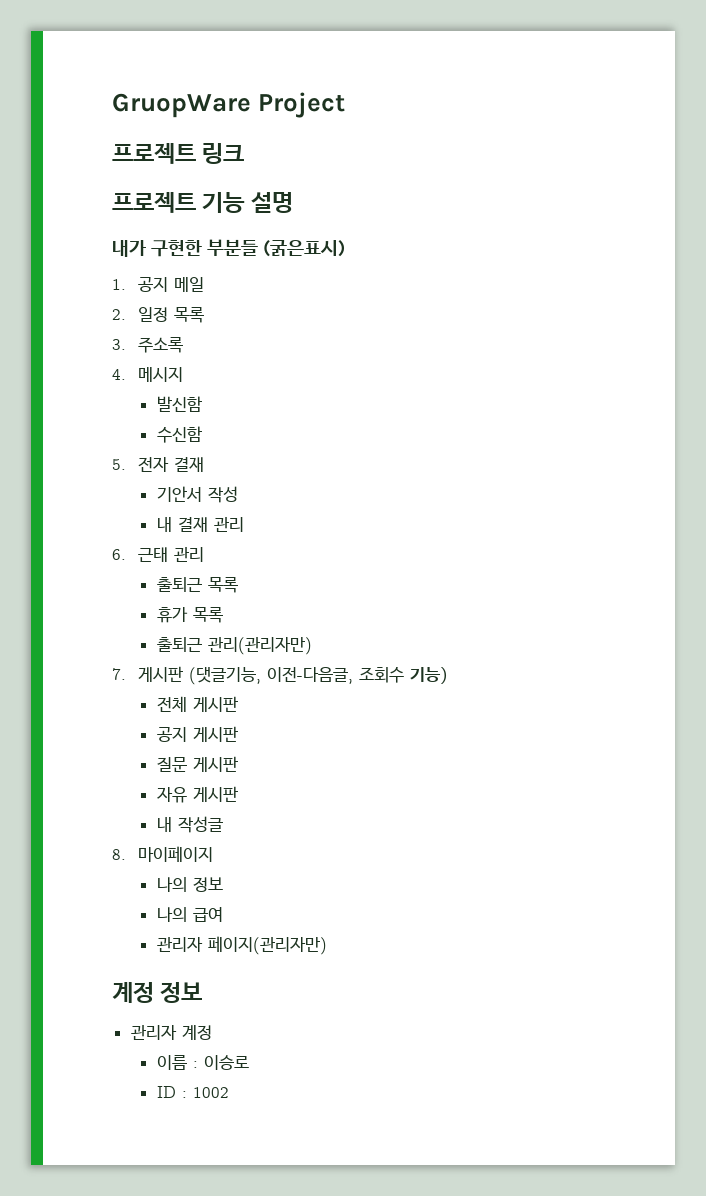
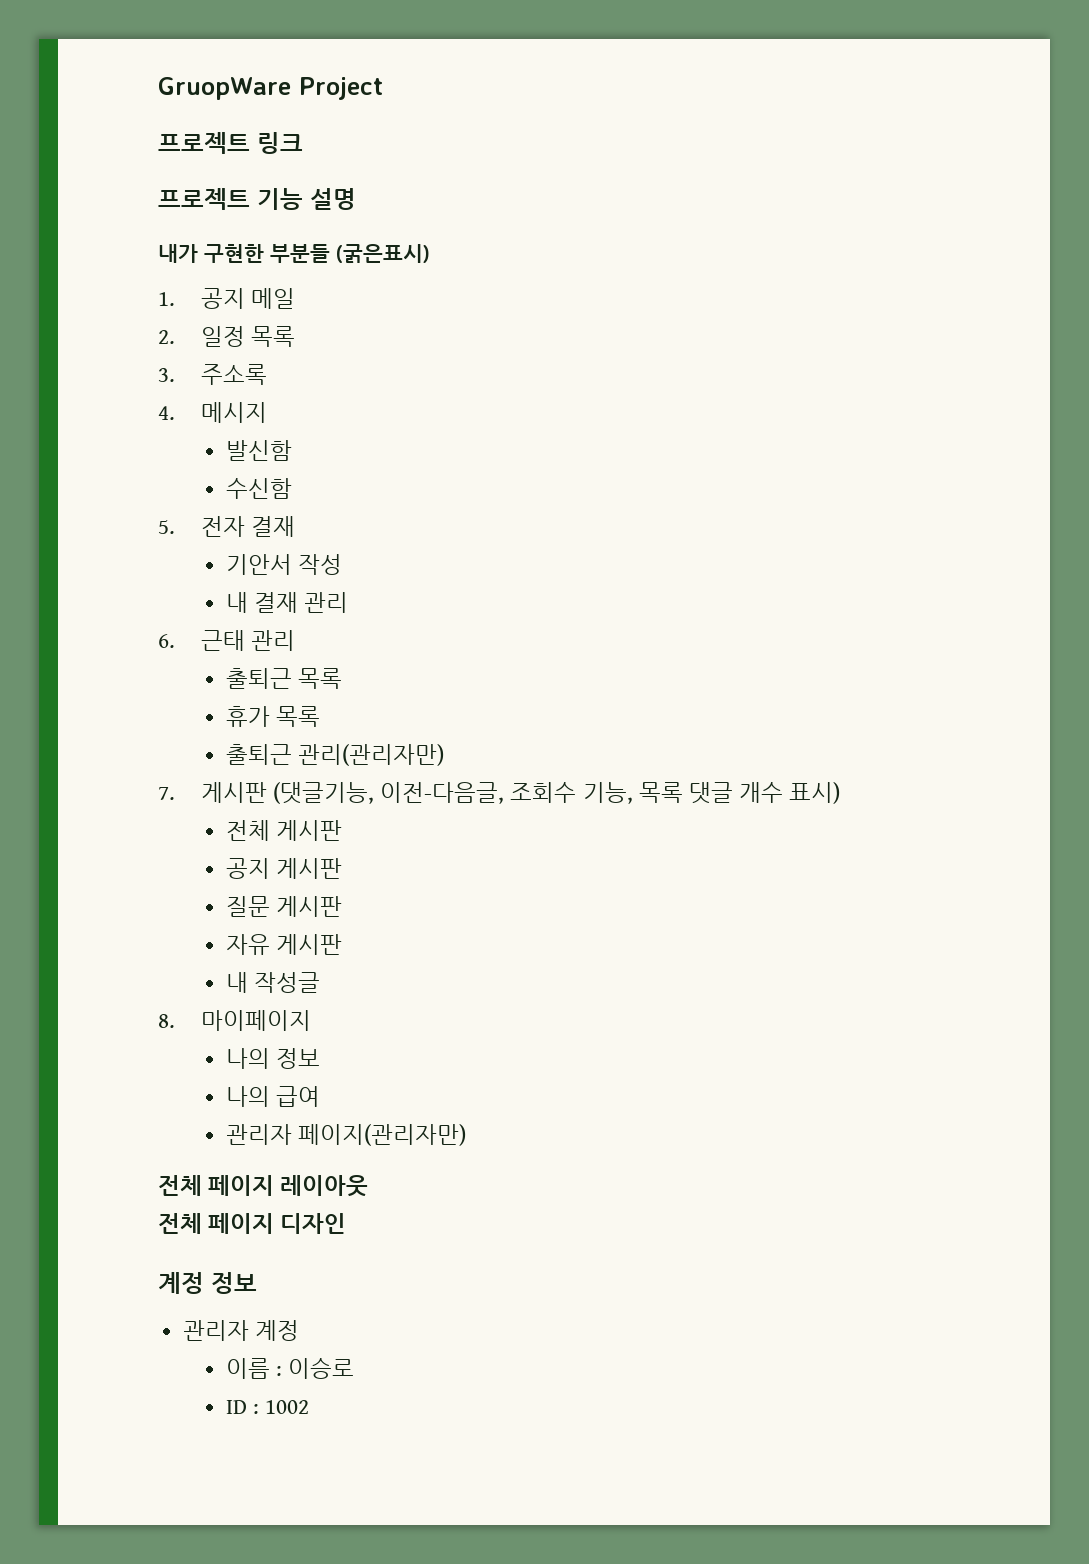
- 7. 게시판 (댓글기능, 이전-다음글, 조회수 기능)
+ 7. 게시판 (댓글기능, 이전-다음글, 조회수 기능, 목록 댓글 개수 표시)
+ 전체 페이지 레이아웃
+ 전체 페이지 디자인

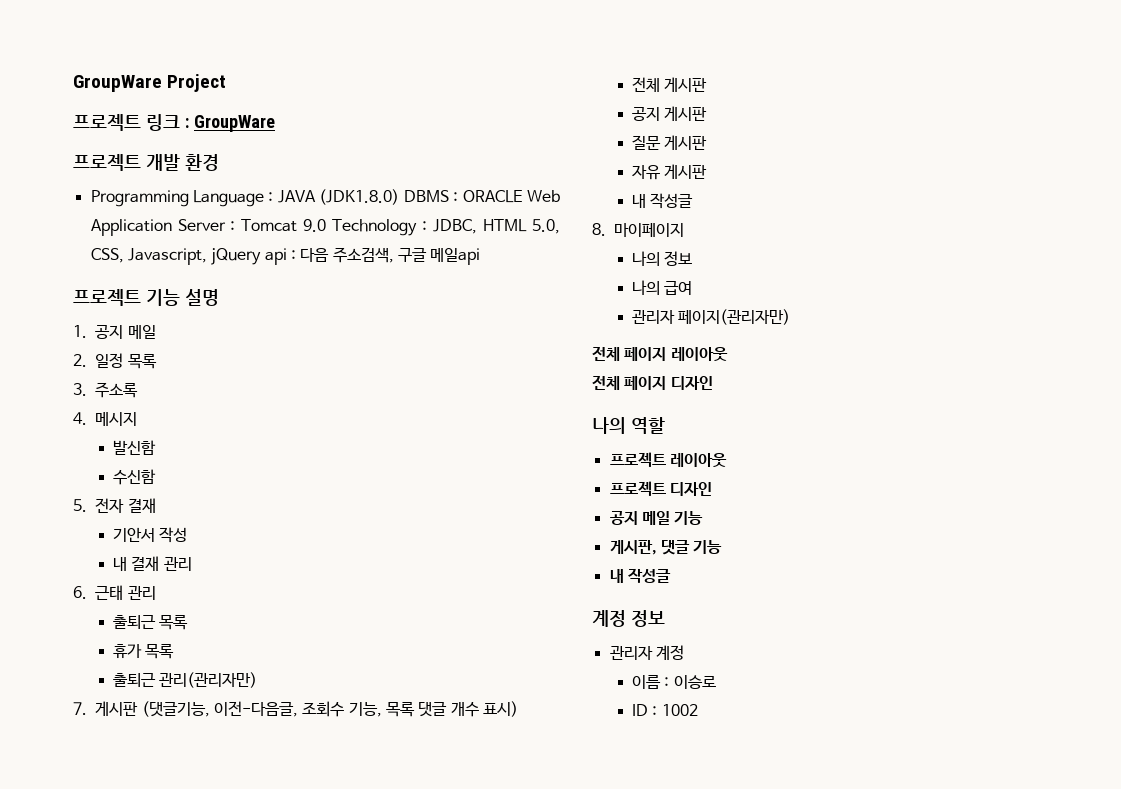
- GruopWare Project
+ GroupWare Project
- 프로젝트 링크
+ 프로젝트 링크 : GroupWare
+ 프로젝트 개발 환경
+ Programming Language : JAVA (JDK1.8.0) DBMS : ORACLE Web Application Server : Tomcat 9.0 Technology : JDBC, HTML 5.0, CSS, Javascript, jQuery api : 다음 주소검색, 구글 메일api
- 내가 구현한 부분들 (굵은표시)
+ 나의 역할
+ 프로젝트 레이아웃
+ 프로젝트 디자인
+ 공지 메일 기능
+ 게시판, 댓글 기능
+ 내 작성글

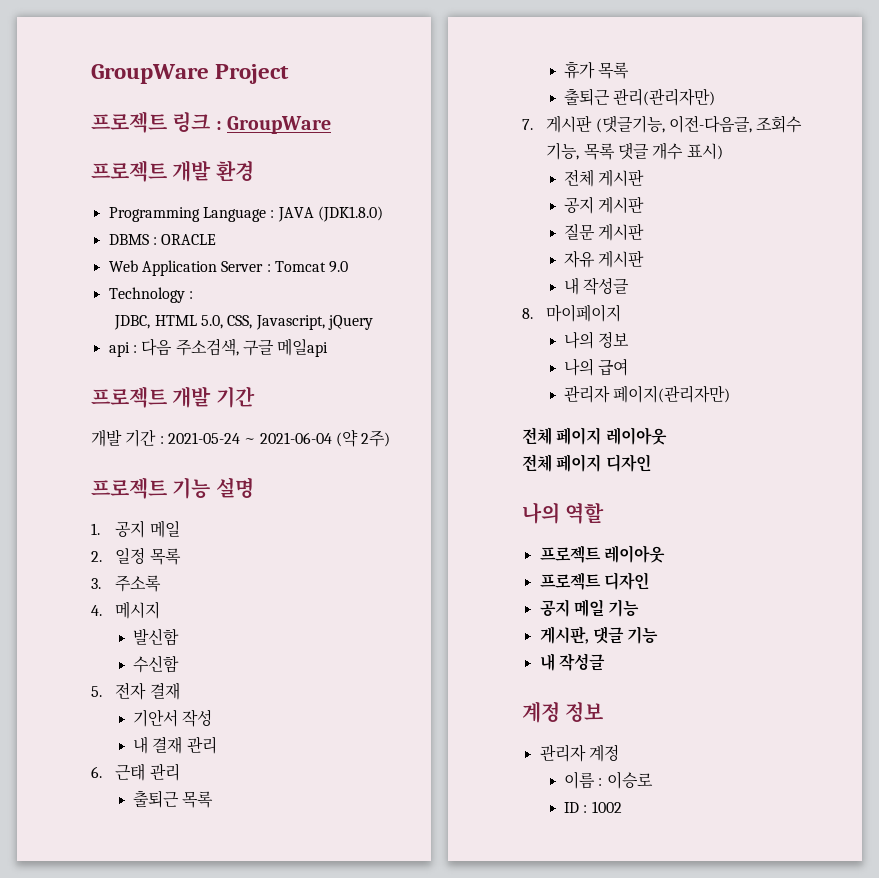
- Programming Language : JAVA (JDK1.8.0) DBMS : ORACLE Web Application Server : Tomcat 9.0 Technology : JDBC, HTML 5.0, CSS, Javascript, jQuery api : 다음 주소검색, 구글 메일api
+ Programming Language : JAVA (JDK1.8.0)
+ DBMS : ORACLE
+ Web Application Server : Tomcat 9.0
+ Technology :
+ JDBC, HTML 5.0, CSS, Javascript, jQuery
+ api : 다음 주소검색, 구글 메일api
+ 프로젝트 개발 기간
+ 개발 기간 : 2021-05-24 ~ 2021-06-04 (약 2주)

